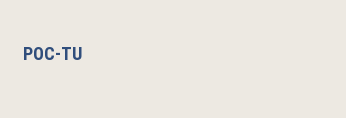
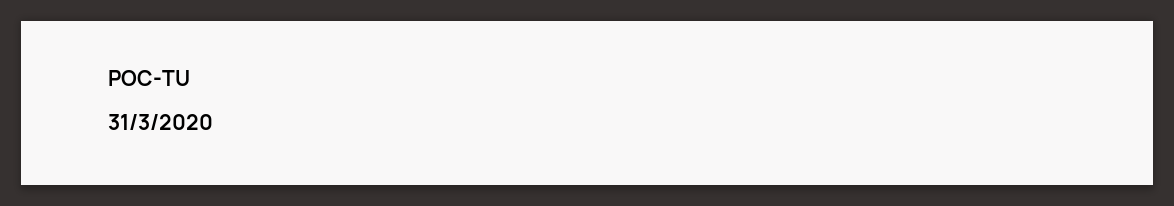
+ 31/3/2020

